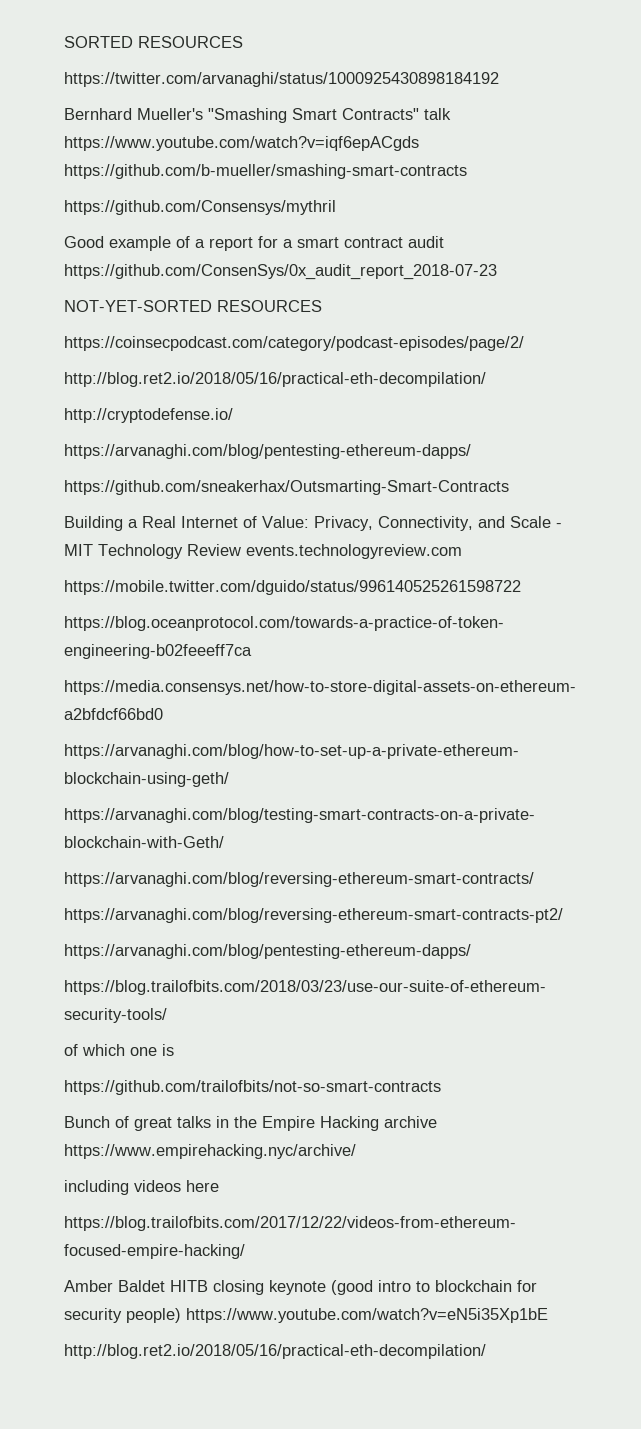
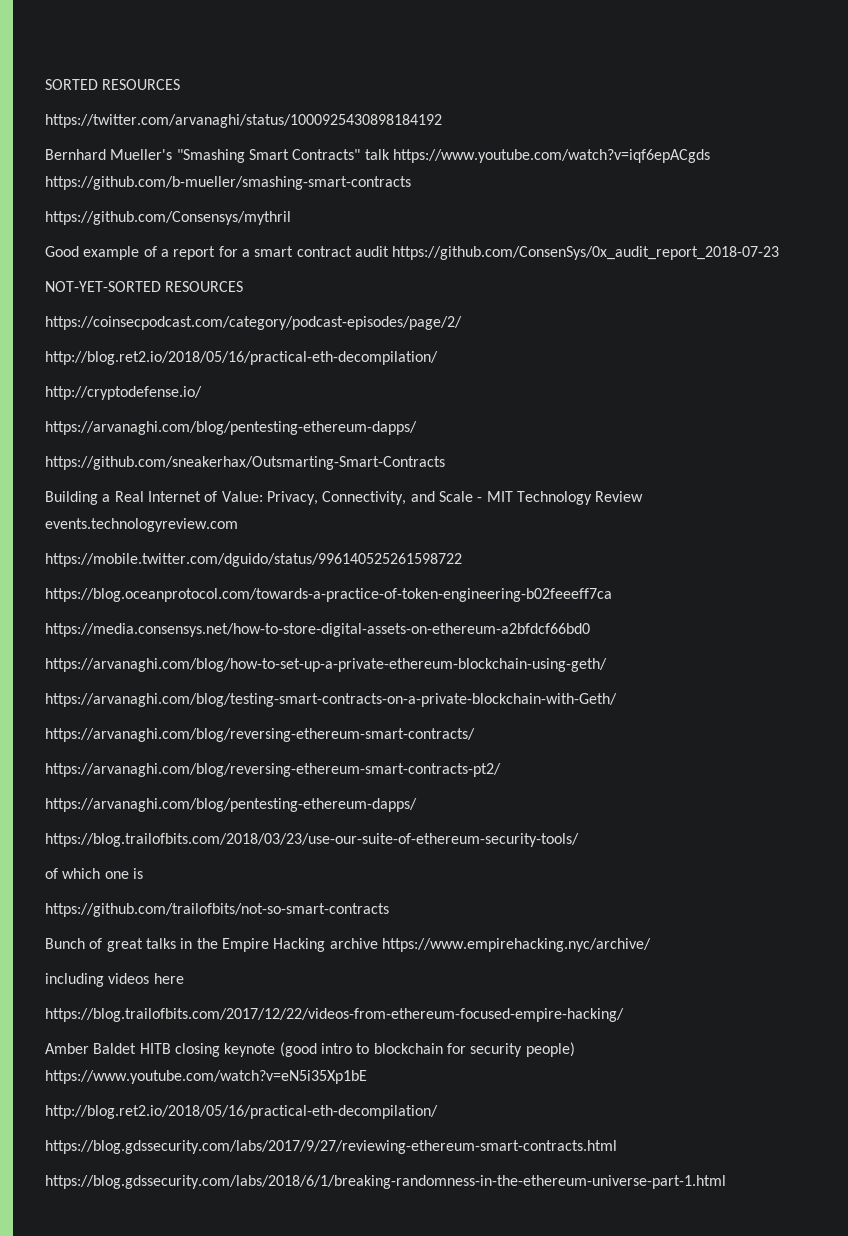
+ https://blog.gdssecurity.com/labs/2017/9/27/reviewing-ethereum-smart-contracts.html
+ https://blog.gdssecurity.com/labs/2018/6/1/breaking-randomness-in-the-ethereum-universe-part-1.html

